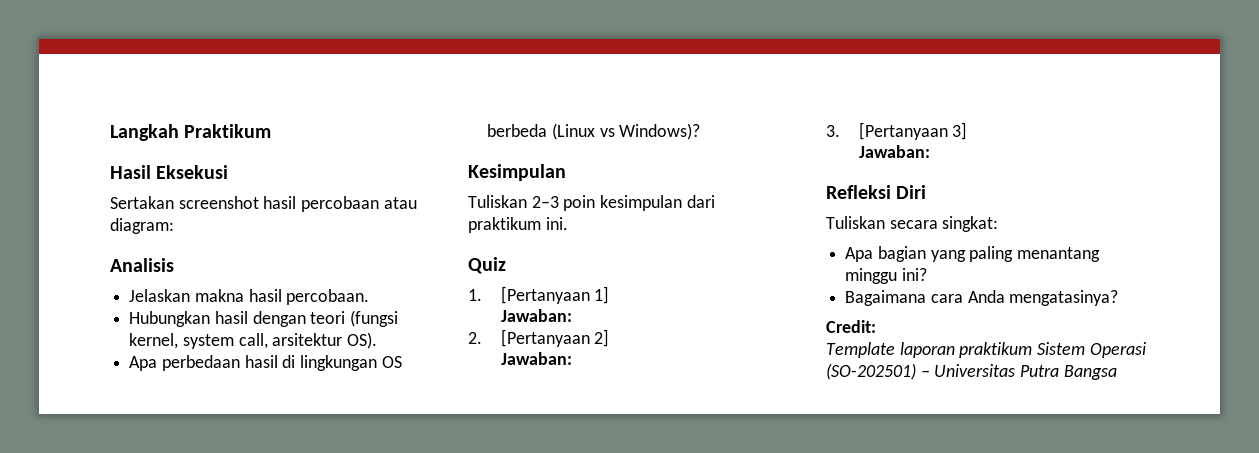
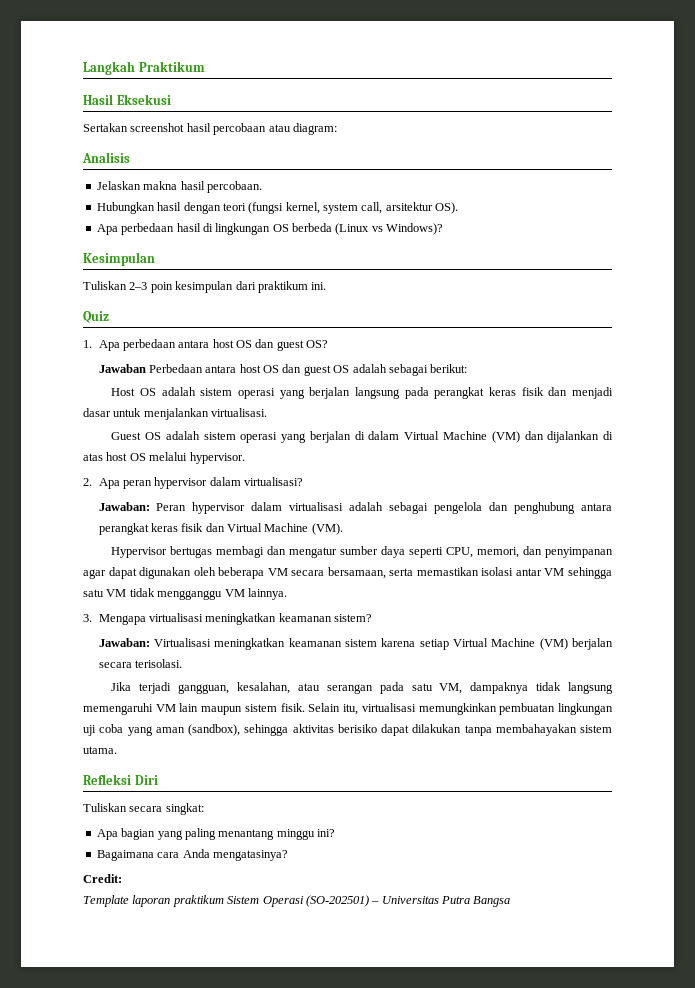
- 1. [Pertanyaan 1]
- Jawaban:
- 2. [Pertanyaan 2]
- Jawaban:
- 3. [Pertanyaan 3]
- Jawaban:
+ 1. Apa perbedaan antara host OS dan guest OS?
+ Jawaban Perbedaan antara host OS dan guest OS adalah sebagai berikut:
+ Host OS adalah sistem operasi yang berjalan langsung pada perangkat keras fisik dan menjadi dasar untuk menjalankan virtualisasi.
+ Guest OS adalah sistem operasi yang berjalan di dalam Virtual Machine (VM) dan dijalankan di atas host OS melalui hypervisor.
+ 2. Apa peran hypervisor dalam virtualisasi?
+ Jawaban: Peran hypervisor dalam virtualisasi adalah sebagai pengelola dan penghubung antara perangkat keras fisik dan Virtual Machine (VM).
+ Hypervisor bertugas membagi dan mengatur sumber daya seperti CPU, memori, dan penyimpanan agar dapat digunakan oleh beberapa VM secara bersamaan, serta memastikan isolasi antar VM sehingga satu VM tidak mengganggu VM lainnya.
+ 3. Mengapa virtualisasi meningkatkan keamanan sistem?
+ Jawaban: Virtualisasi meningkatkan keamanan sistem karena setiap Virtual Machine (VM) berjalan secara terisolasi.
+ Jika terjadi gangguan, kesalahan, atau serangan pada satu VM, dampaknya tidak langsung memengaruhi VM lain maupun sistem fisik. Selain itu, virtualisasi memungkinkan pembuatan lingkungan uji coba yang aman (sandbox), sehingga aktivitas berisiko dapat dilakukan tanpa membahayakan sistem utama.

